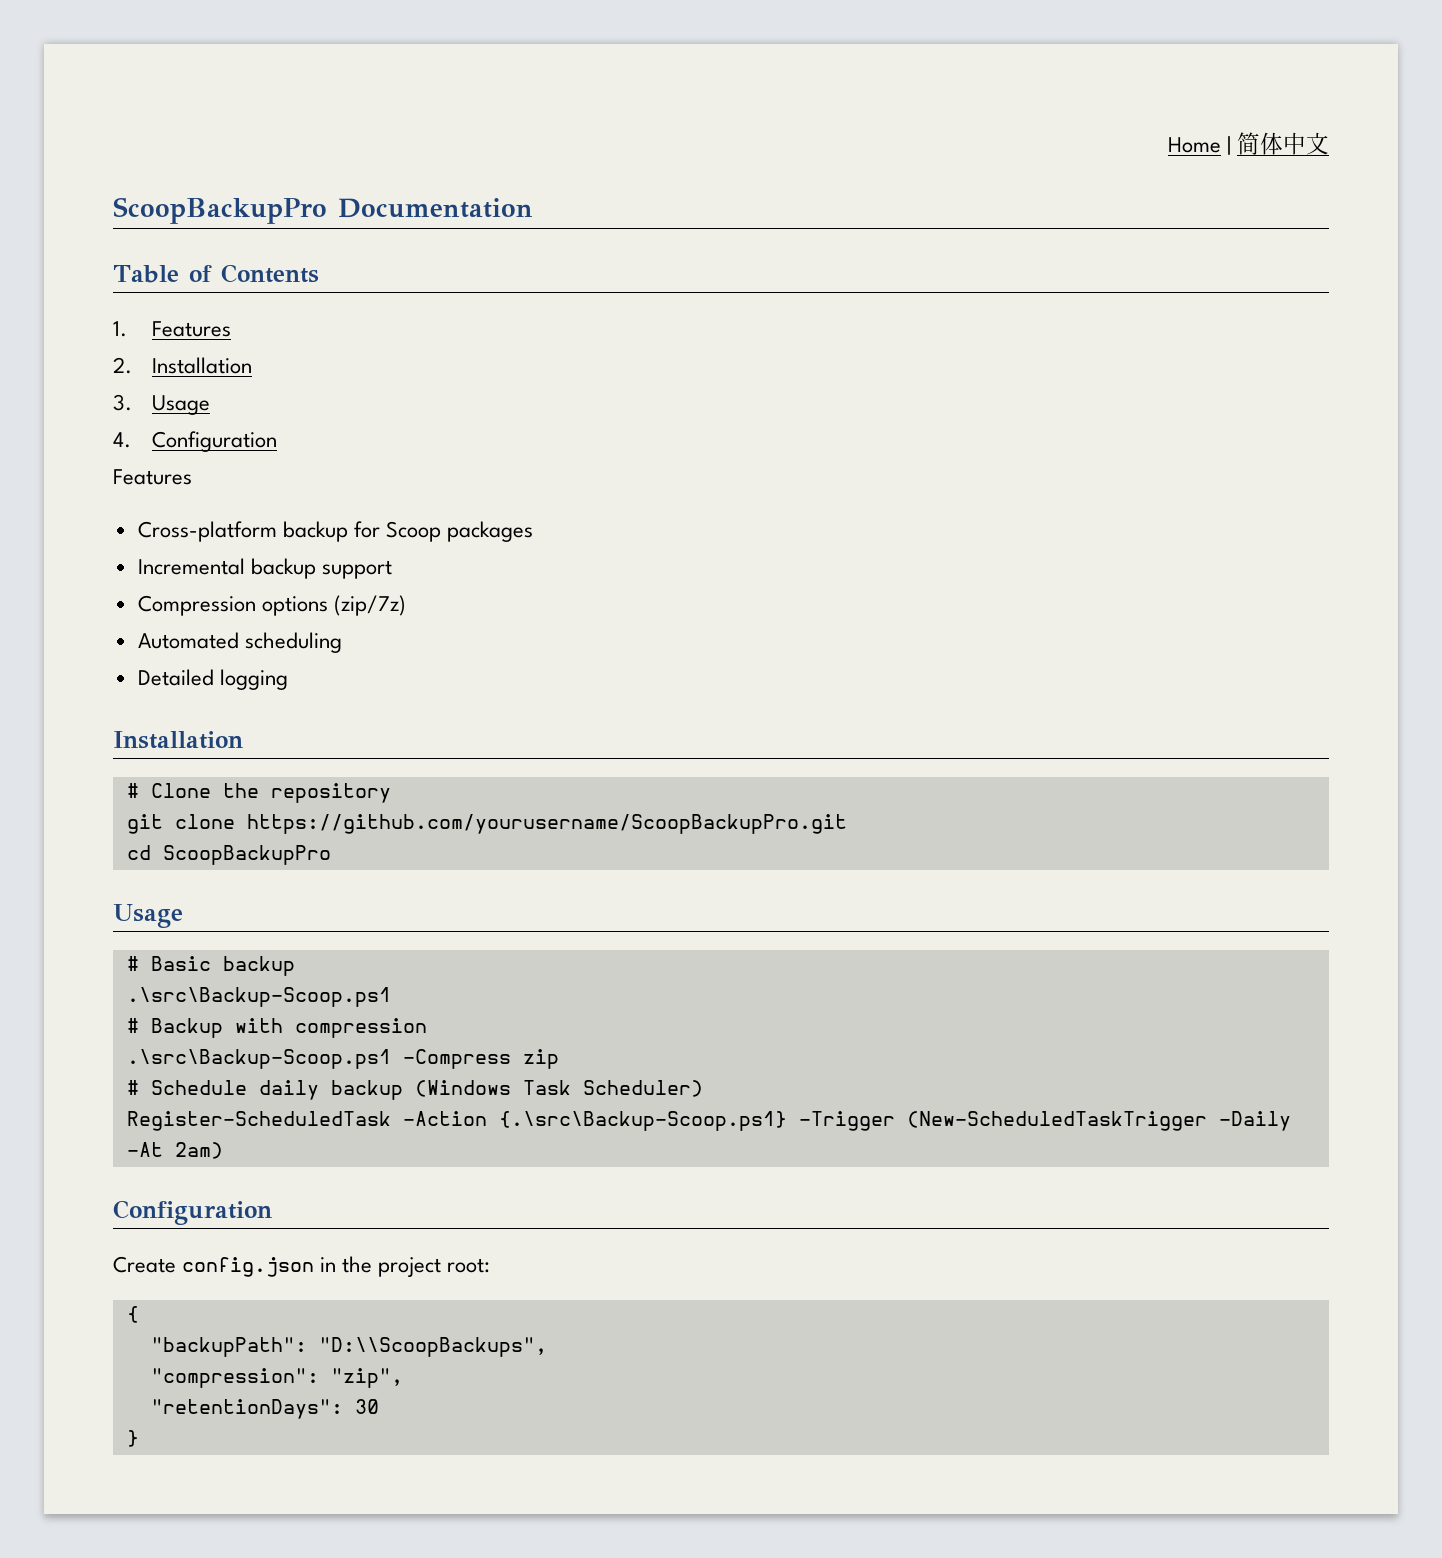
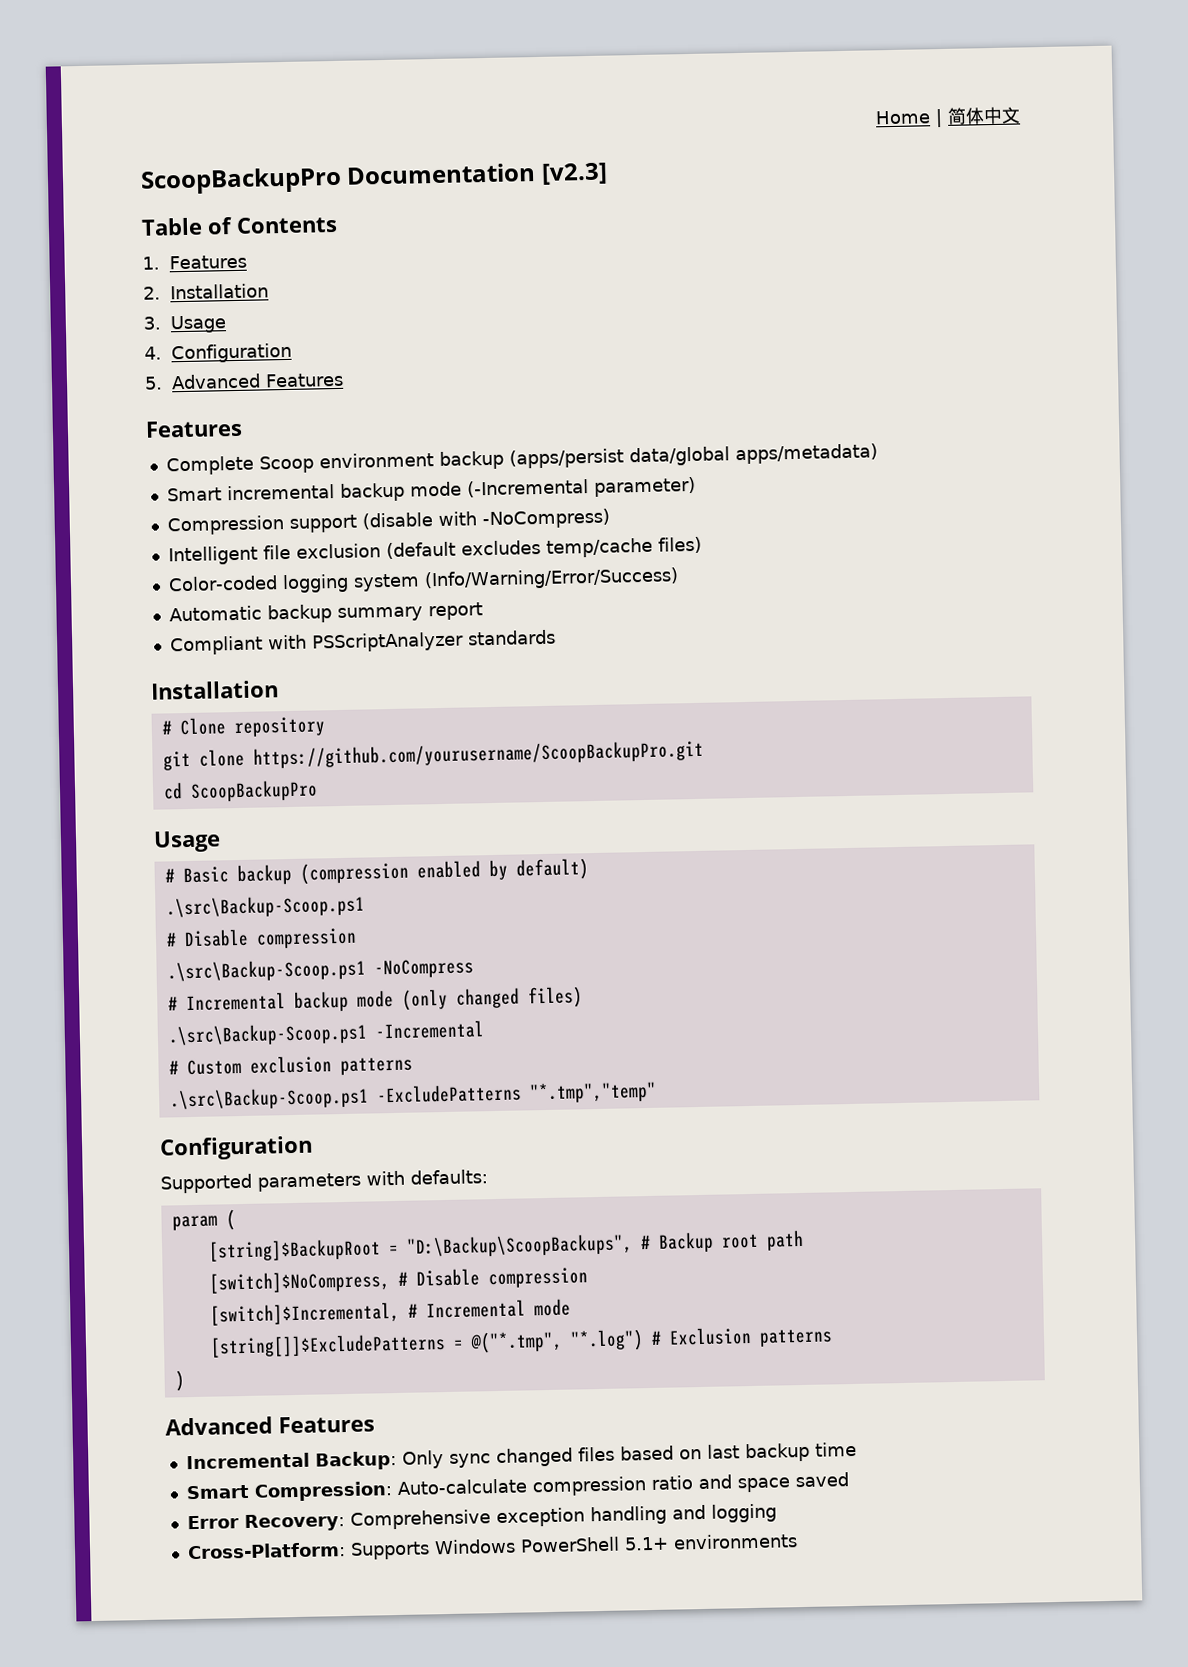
- ScoopBackupPro Documentation
+ ScoopBackupPro Documentation [v2.3]
  4. Configuration
+ 5. Advanced Features
  Features
- Cross-platform backup for Scoop packages
- Incremental backup support
- Compression options (zip/7z)
- Automated scheduling
- Detailed logging
+ Complete Scoop environment backup (apps/persist data/global apps/metadata)
+ Smart incremental backup mode (-Incremental parameter)
+ Compression support (disable with -NoCompress)
+ Intelligent file exclusion (default excludes temp/cache files)
+ Color-coded logging system (Info/Warning/Error/Success)
+ Automatic backup summary report
+ Compliant with PSScriptAnalyzer standards
- # Clone the repository
+ # Clone repository
- # Basic backup
+ # Basic backup (compression enabled by default)
  .\src\Backup-Scoop.ps1
- # Backup with compression
+ # Disable compression
- .\src\Backup-Scoop.ps1 -Compress zip
- # Schedule daily backup (Windows Task Scheduler)
- Register-ScheduledTask -Action {.\src\Backup-Scoop.ps1} -Trigger (New-ScheduledTaskTrigger -Daily -At 2am)
+ .\src\Backup-Scoop.ps1 -NoCompress
+ # Incremental backup mode (only changed files)
+ .\src\Backup-Scoop.ps1 -Incremental
+ # Custom exclusion patterns
+ .\src\Backup-Scoop.ps1 -ExcludePatterns "*.tmp","temp"
  Configuration
- Create config.json in the project root:
- {
- "backupPath": "D:\\ScoopBackups",
- "compression": "zip",
- "retentionDays": 30
- }
+ Supported parameters with defaults:
+ param (
+ [string]$BackupRoot = "D:\Backup\ScoopBackups", # Backup root path
+ [switch]$NoCompress, # Disable compression
+ [switch]$Incremental, # Incremental mode
+ [string[]]$ExcludePatterns = @("*.tmp", "*.log") # Exclusion patterns
+ )
+ Advanced Features
+ Incremental Backup: Only sync changed files based on last backup time
+ Smart Compression: Auto-calculate compression ratio and space saved
+ Error Recovery: Comprehensive exception handling and logging
+ Cross-Platform: Supports Windows PowerShell 5.1+ environments

